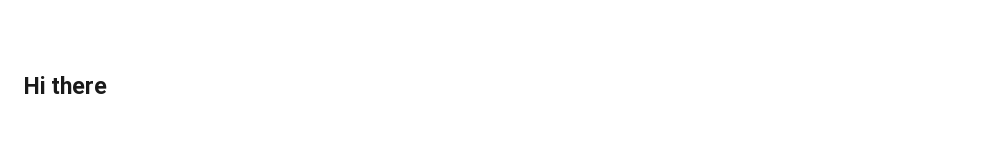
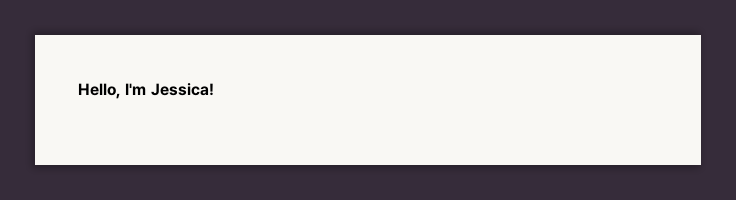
- Hi there
+ Hello, I'm Jessica!

